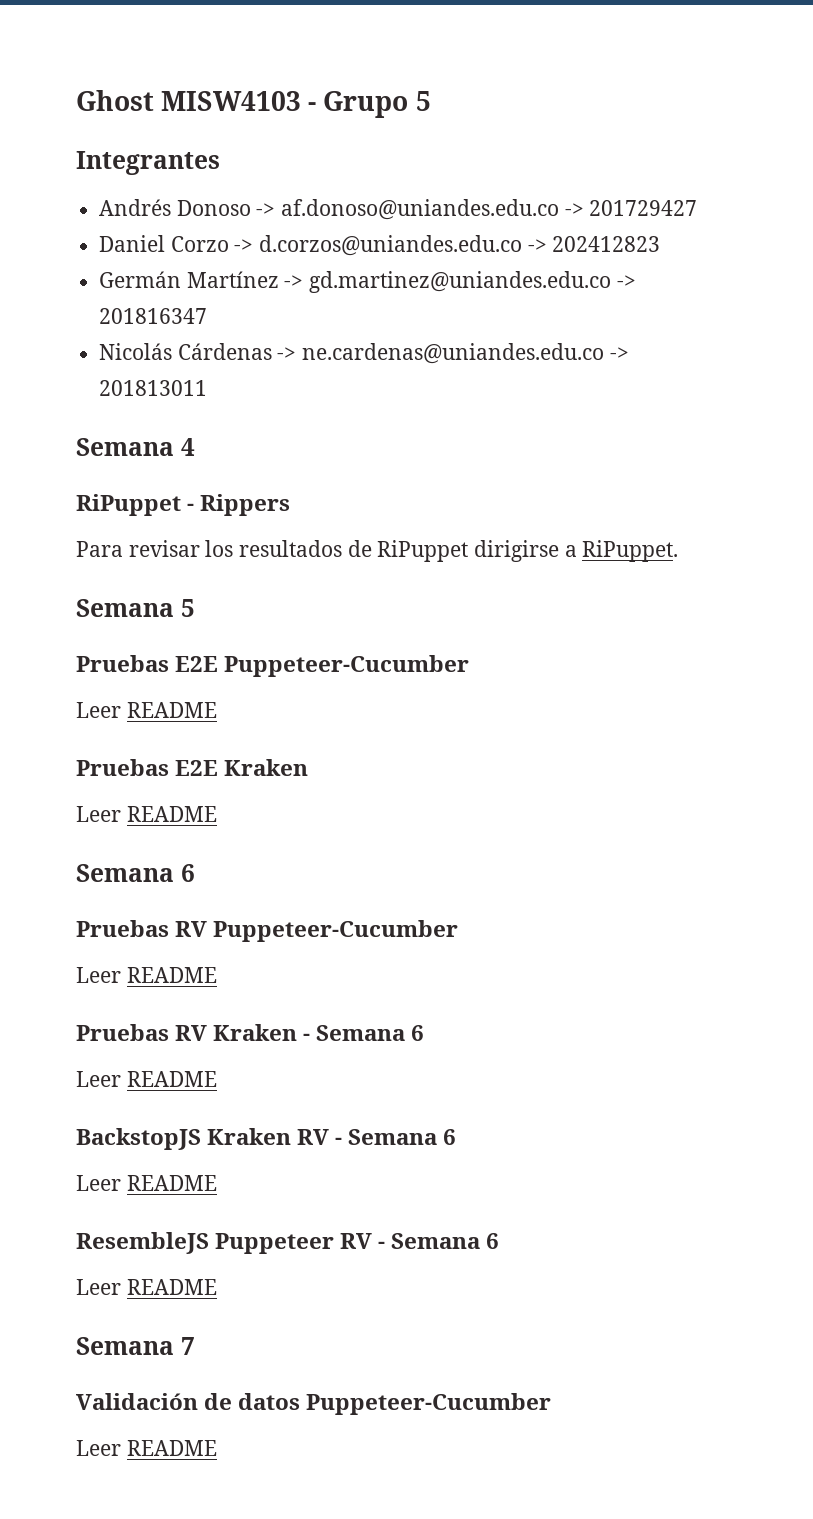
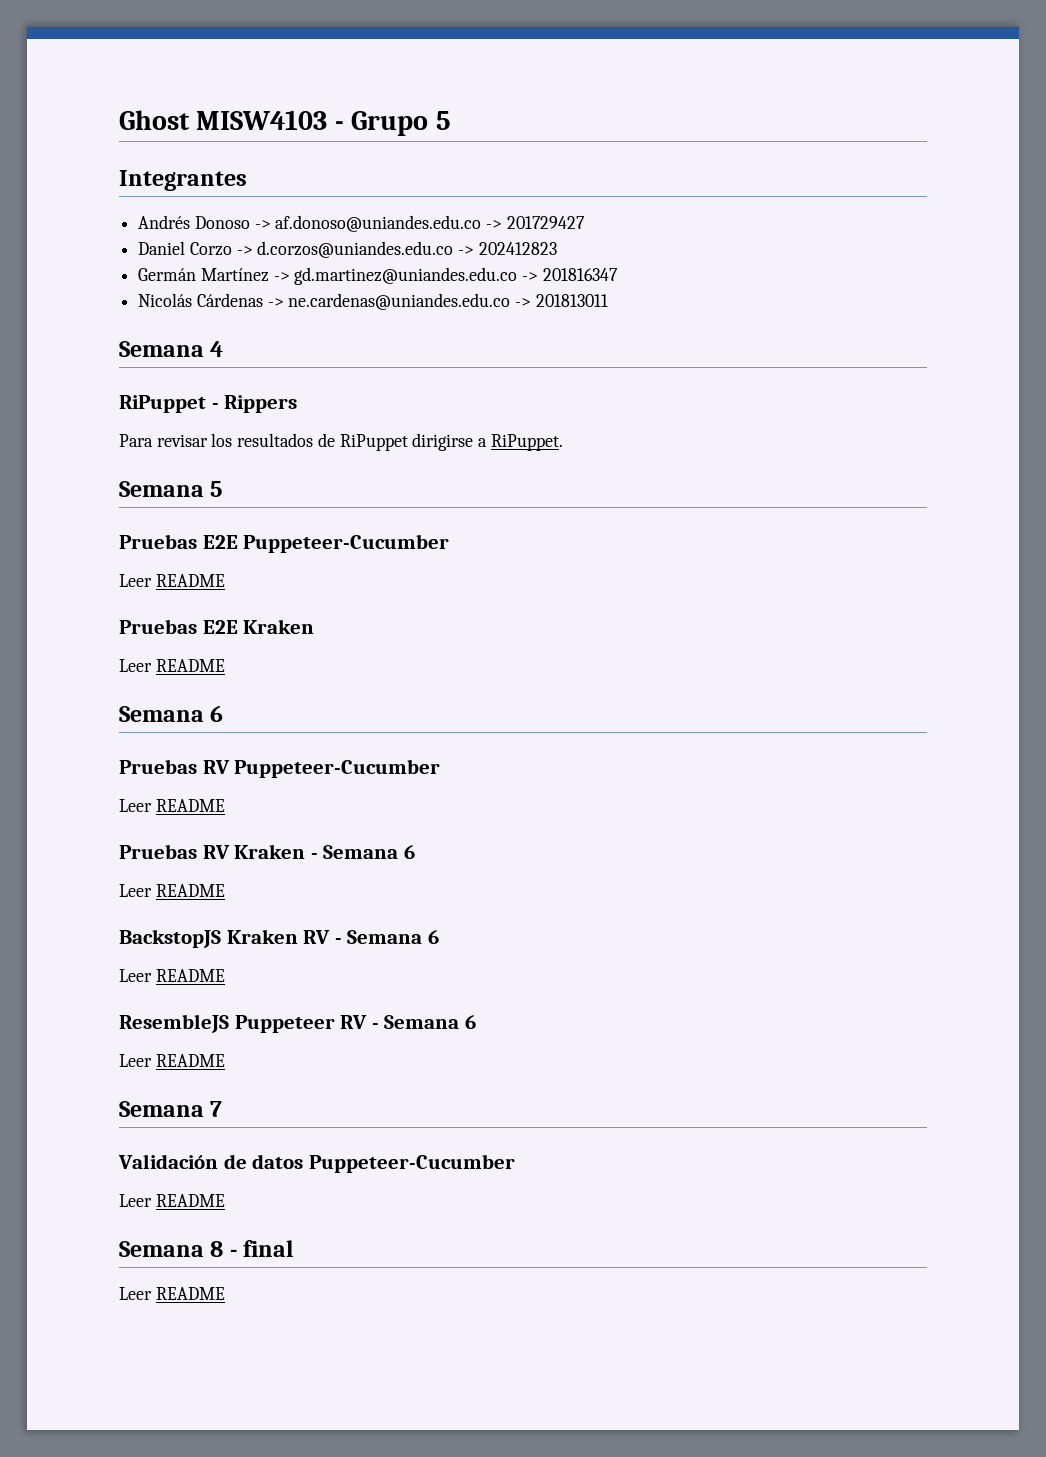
+ Semana 8 - final
+ Leer README

